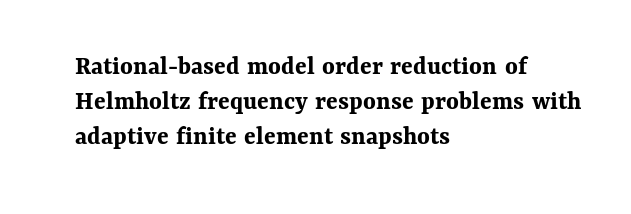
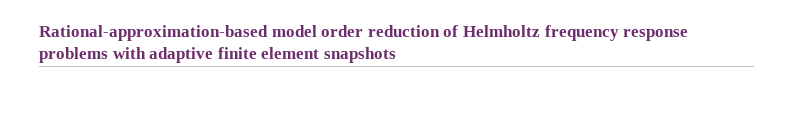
- Rational-based model order reduction of Helmholtz frequency response problems with adaptive finite element snapshots
+ Rational-approximation-based model order reduction of Helmholtz frequency response problems with adaptive finite element snapshots

